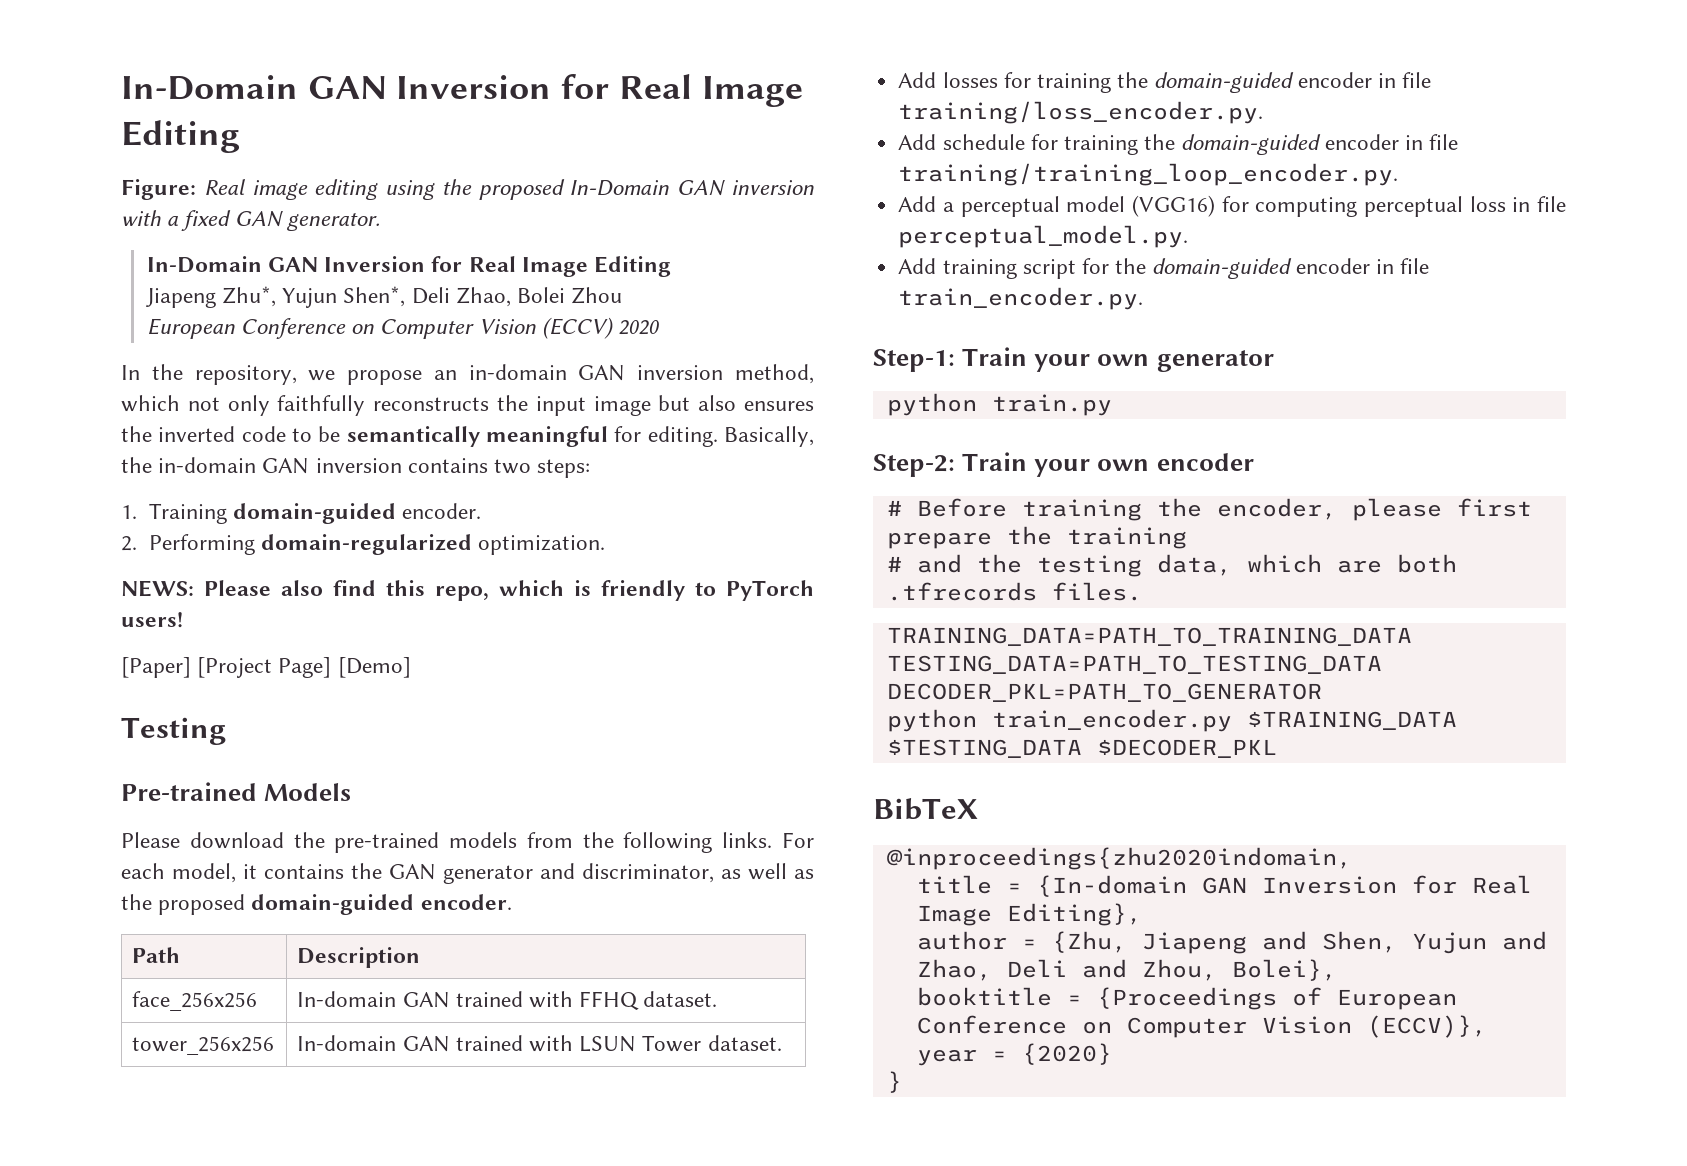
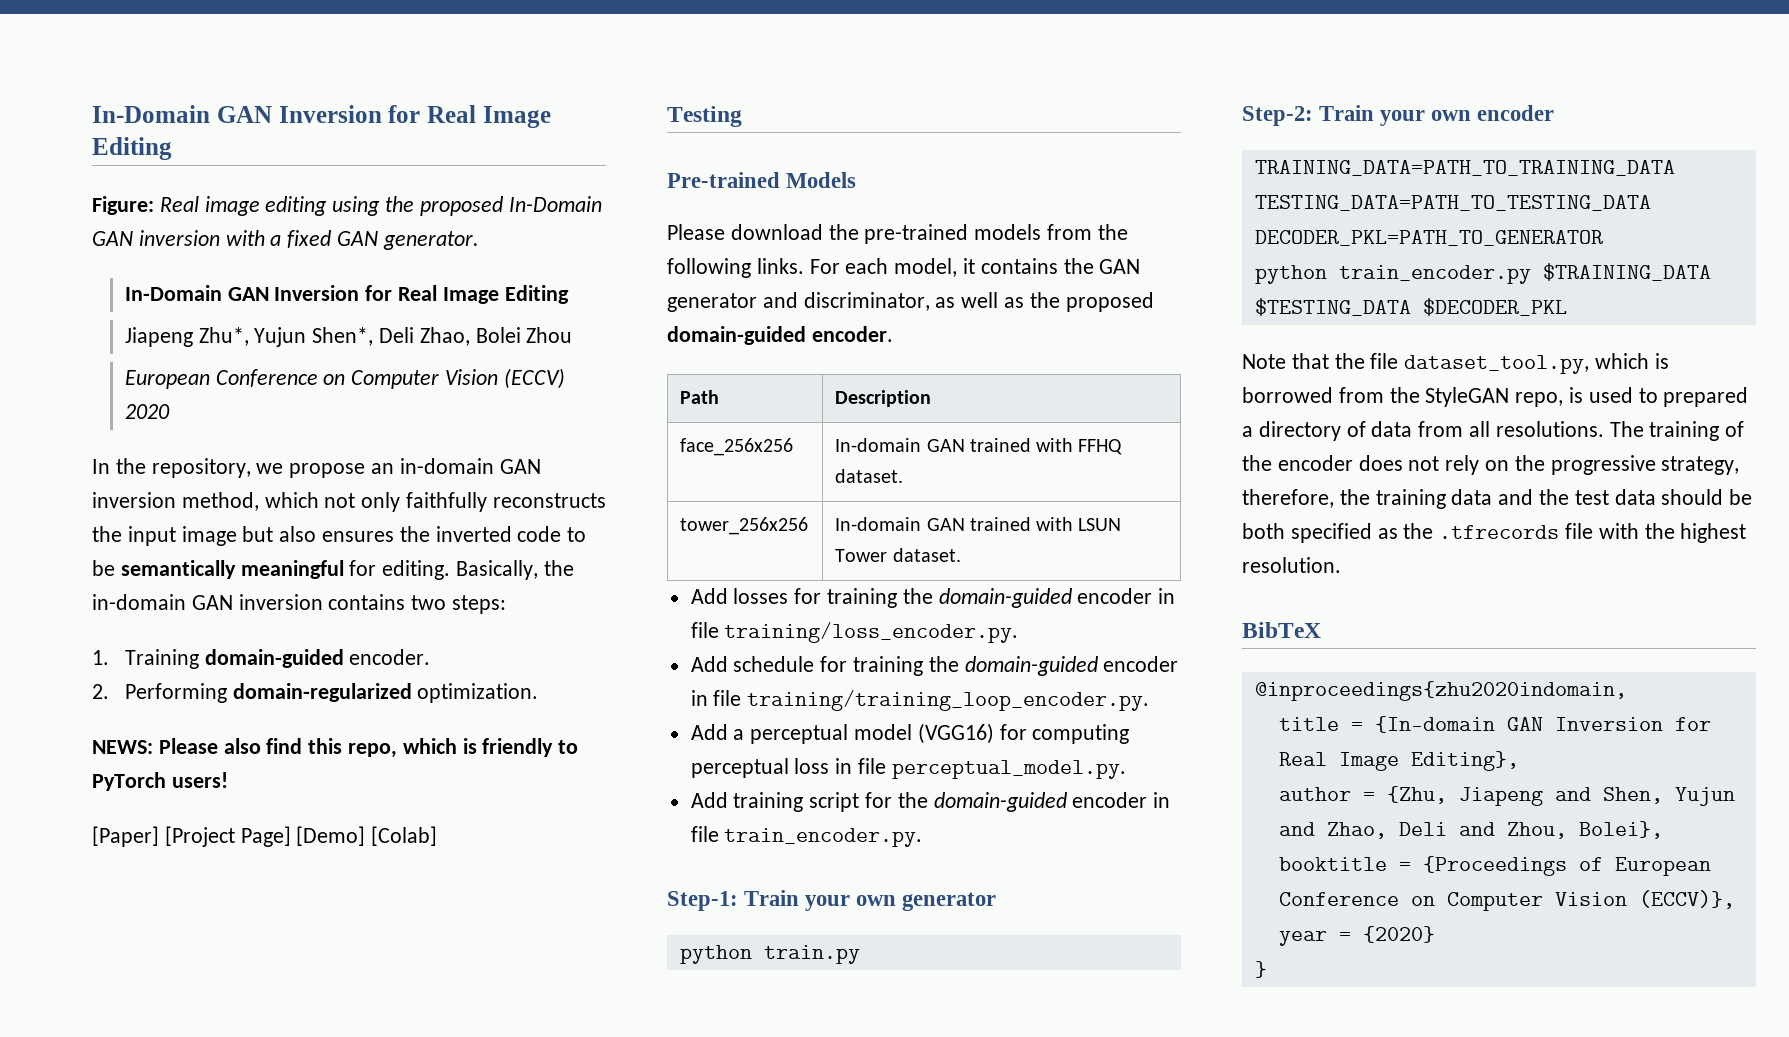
- [Paper] [Project Page] [Demo]
+ [Paper] [Project Page] [Demo] [Colab]
- # Before training the encoder, please first prepare the training
- # and the testing data, which are both .tfrecords files.
+ Note that the file dataset_tool.py, which is borrowed from the StyleGAN repo, is used to prepared a directory of data from all resolutions. The training of the encoder does not rely on the progressive strategy, therefore, the training data and the test data should be both specified as the .tfrecords file with the highest resolution.

